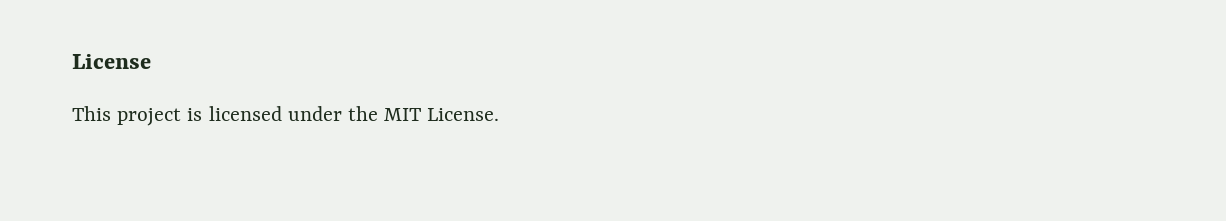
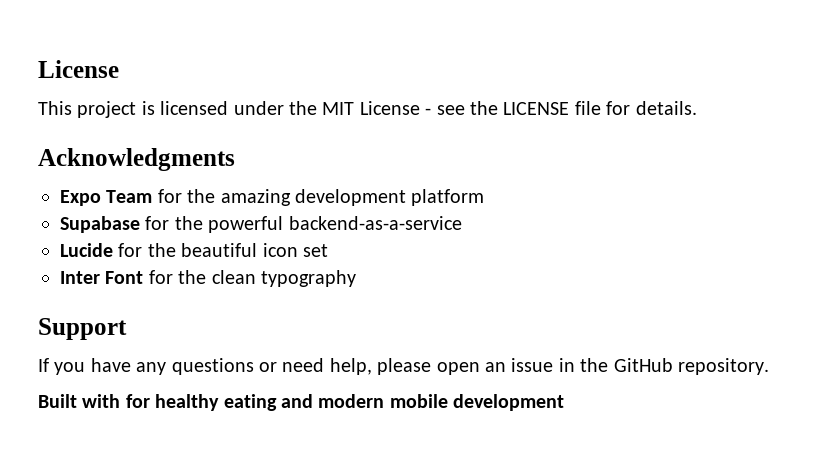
- This project is licensed under the MIT License.
+ This project is licensed under the MIT License - see the LICENSE file for details.
+ Acknowledgments
+ Expo Team for the amazing development platform
+ Supabase for the powerful backend-as-a-service
+ Lucide for the beautiful icon set
+ Inter Font for the clean typography
+ Support
+ If you have any questions or need help, please open an issue in the GitHub repository.
+ Built with for healthy eating and modern mobile development

